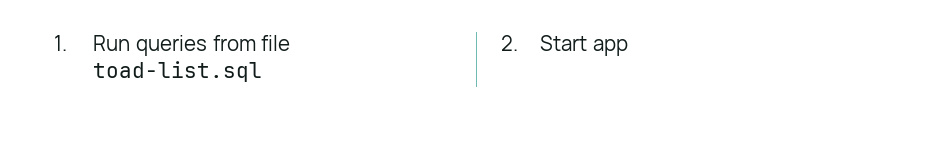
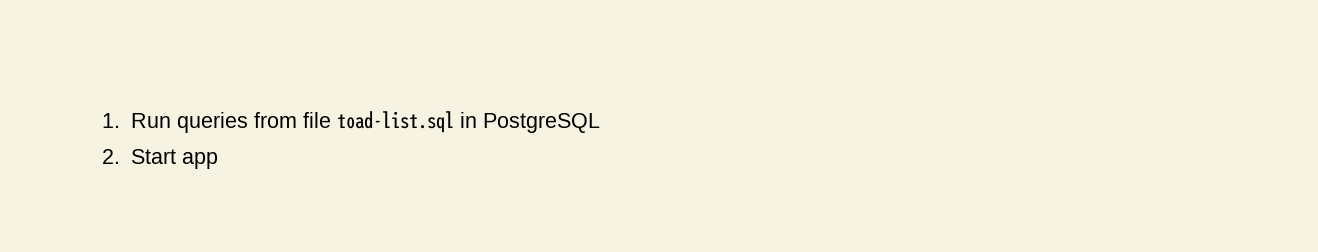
- 1. Run queries from file toad-list.sql
+ 1. Run queries from file toad-list.sql in PostgreSQL

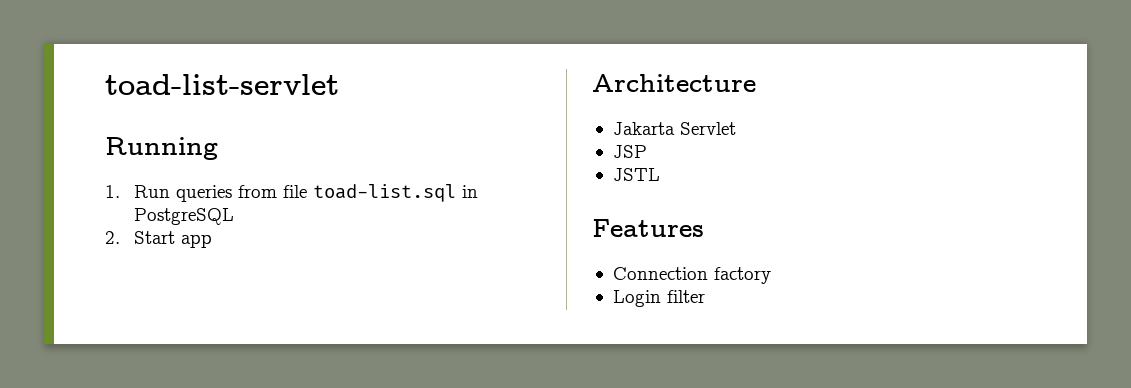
+ toad-list-servlet
+ Running
+ Architecture
+ Jakarta Servlet
+ JSP
+ JSTL
+ Features
+ Connection factory
+ Login filter

